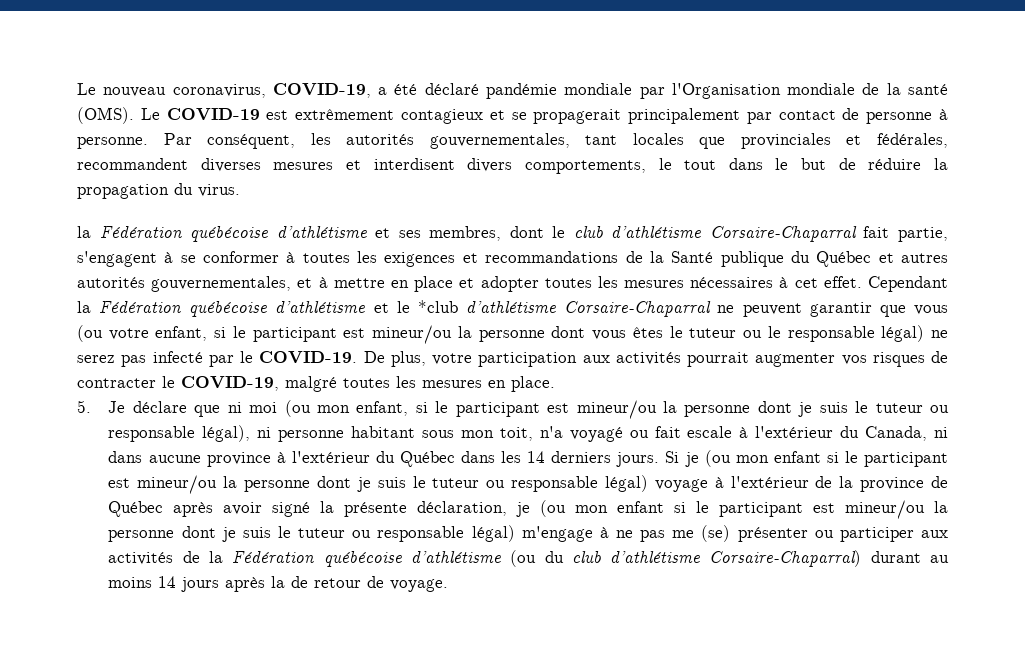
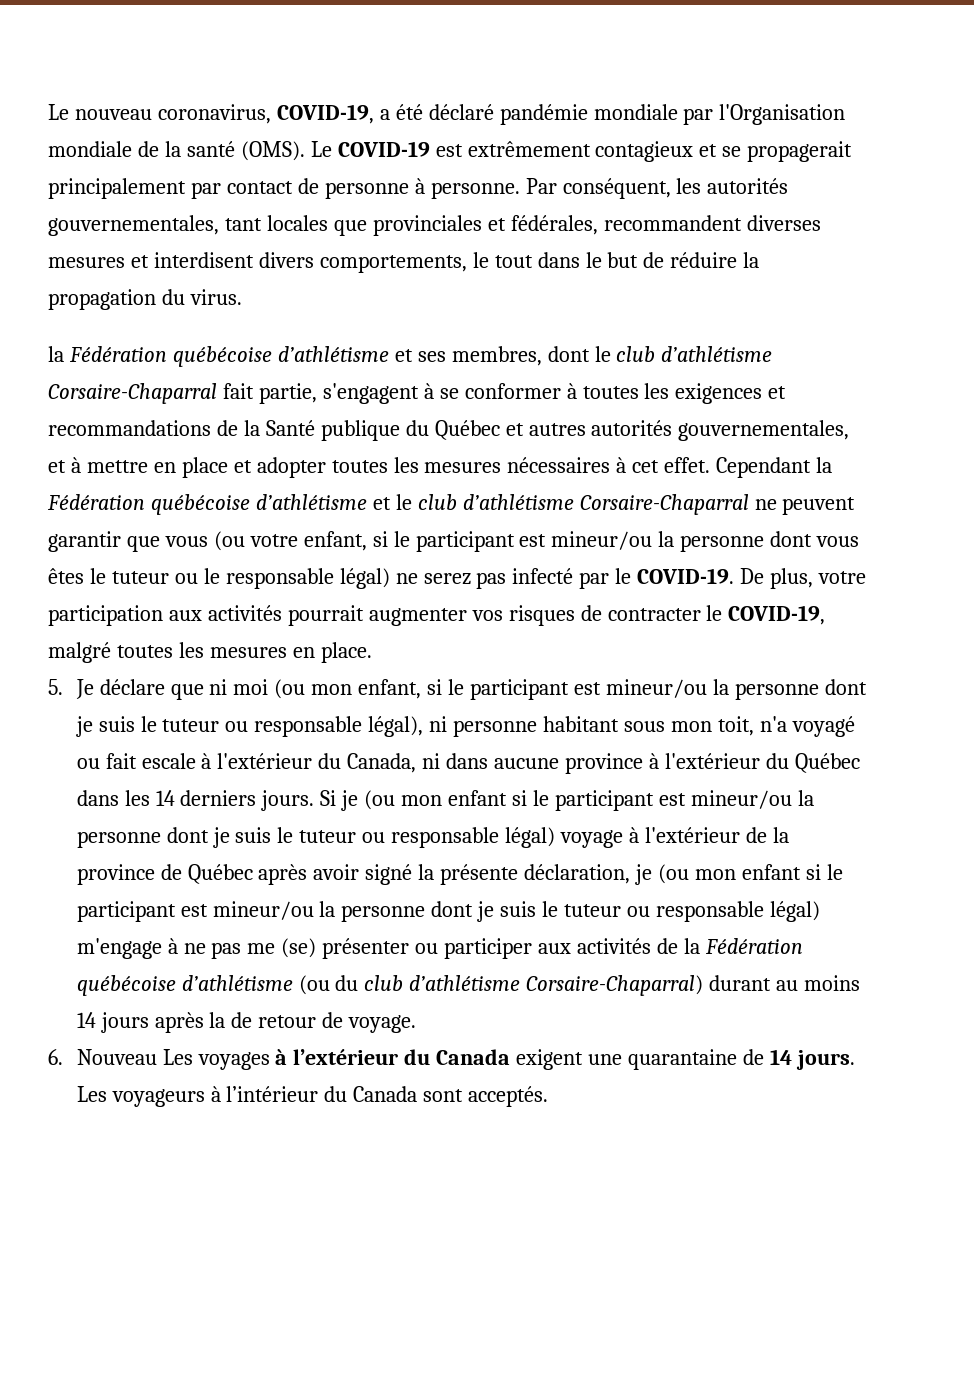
- Cependant la Fédération québécoise d’athlétisme et le *club d’athlétisme Corsaire-Chaparral ne peuvent garantir que vous (ou votre enfant, si le participant est mineur/ou la personne dont vous êtes le tuteur ou le responsable légal) ne serez pas infecté par le COVID-19.
+ Cependant la Fédération québécoise d’athlétisme et le club d’athlétisme Corsaire-Chaparral ne peuvent garantir que vous (ou votre enfant, si le participant est mineur/ou la personne dont vous êtes le tuteur ou le responsable légal) ne serez pas infecté par le COVID-19.
+ 6. Nouveau Les voyages à l’extérieur du Canada exigent une quarantaine de 14 jours. Les voyageurs à l’intérieur du Canada sont acceptés.

